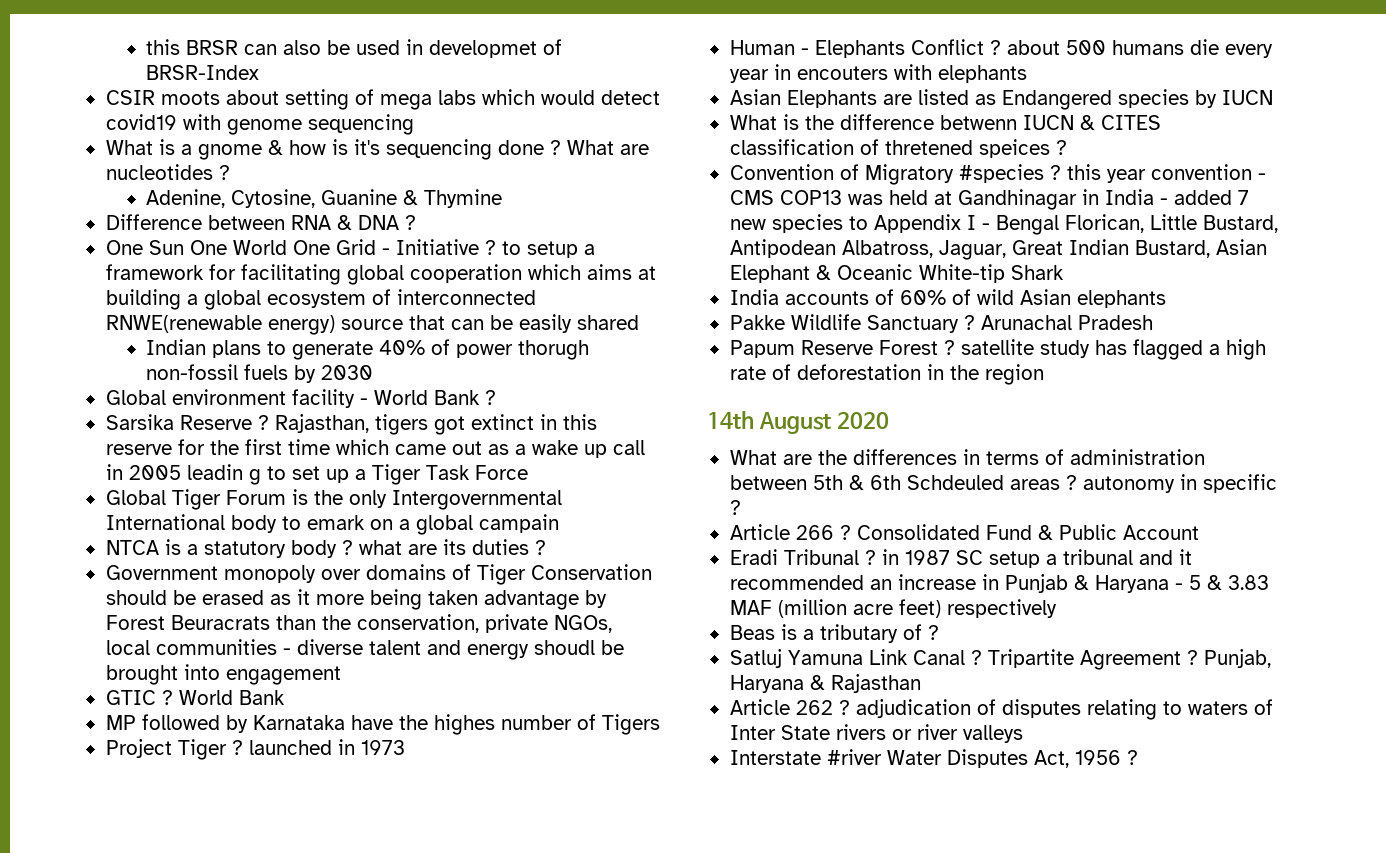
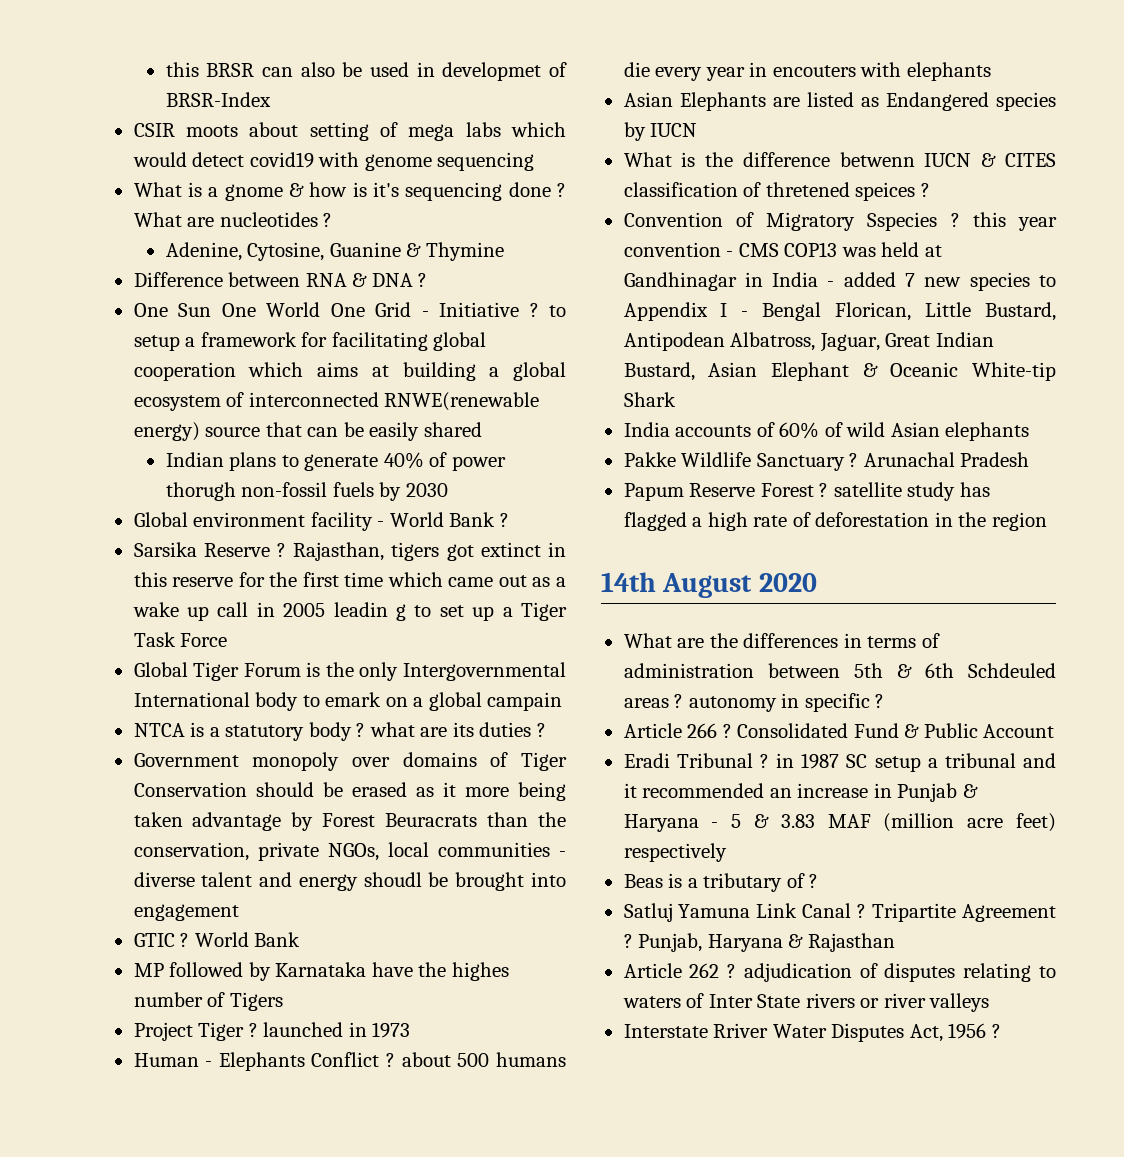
- Convention of Migratory #species ? this year convention - CMS COP13 was held at Gandhinagar in India - added 7 new species to Appendix I - Bengal Florican, Little Bustard, Antipodean Albatross, Jaguar, Great Indian Bustard, Asian Elephant & Oceanic White-tip Shark
+ Convention of Migratory Sspecies ? this year convention - CMS COP13 was held at Gandhinagar in India - added 7 new species to Appendix I - Bengal Florican, Little Bustard, Antipodean Albatross, Jaguar, Great Indian Bustard, Asian Elephant & Oceanic White-tip Shark
- Interstate #river Water Disputes Act, 1956 ?
+ Interstate Rriver Water Disputes Act, 1956 ?

